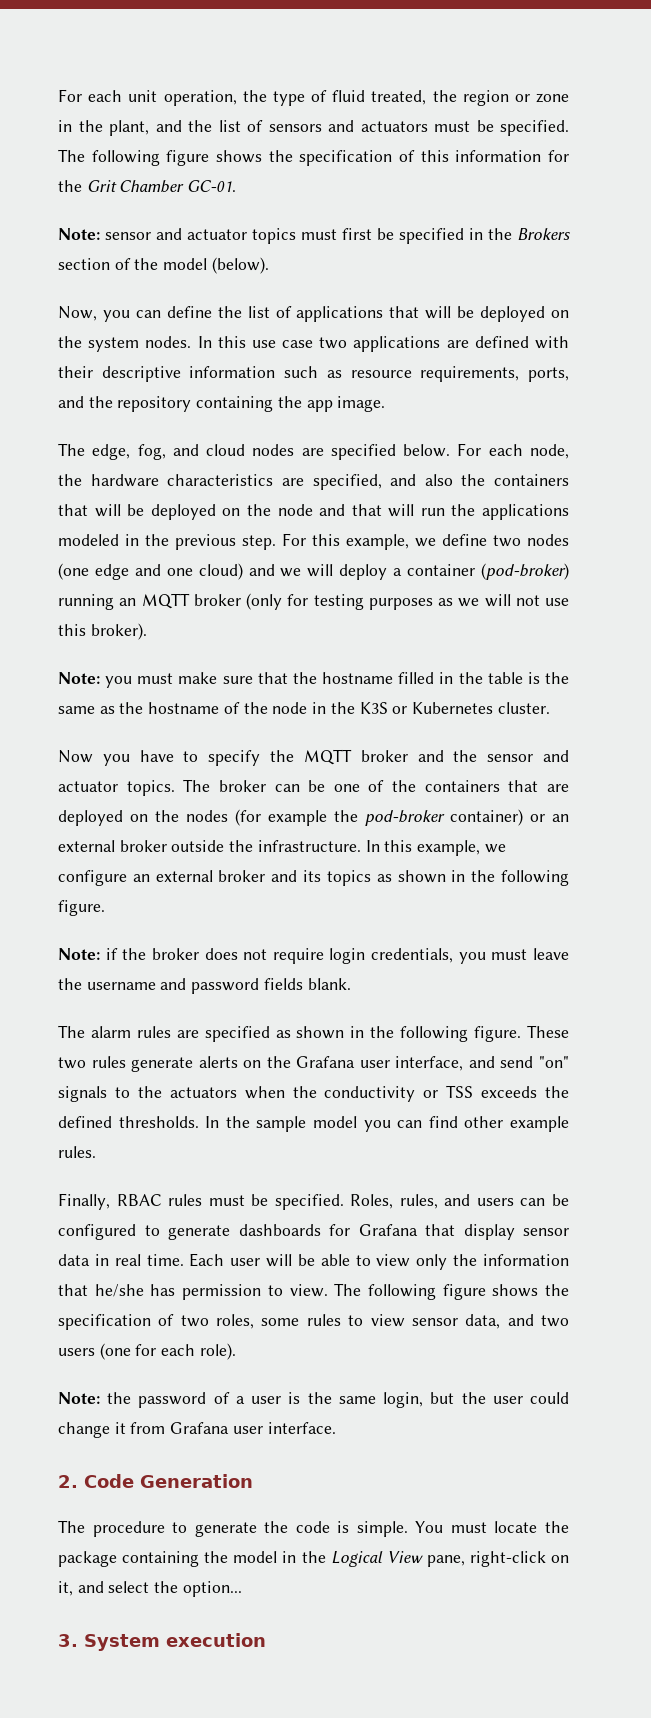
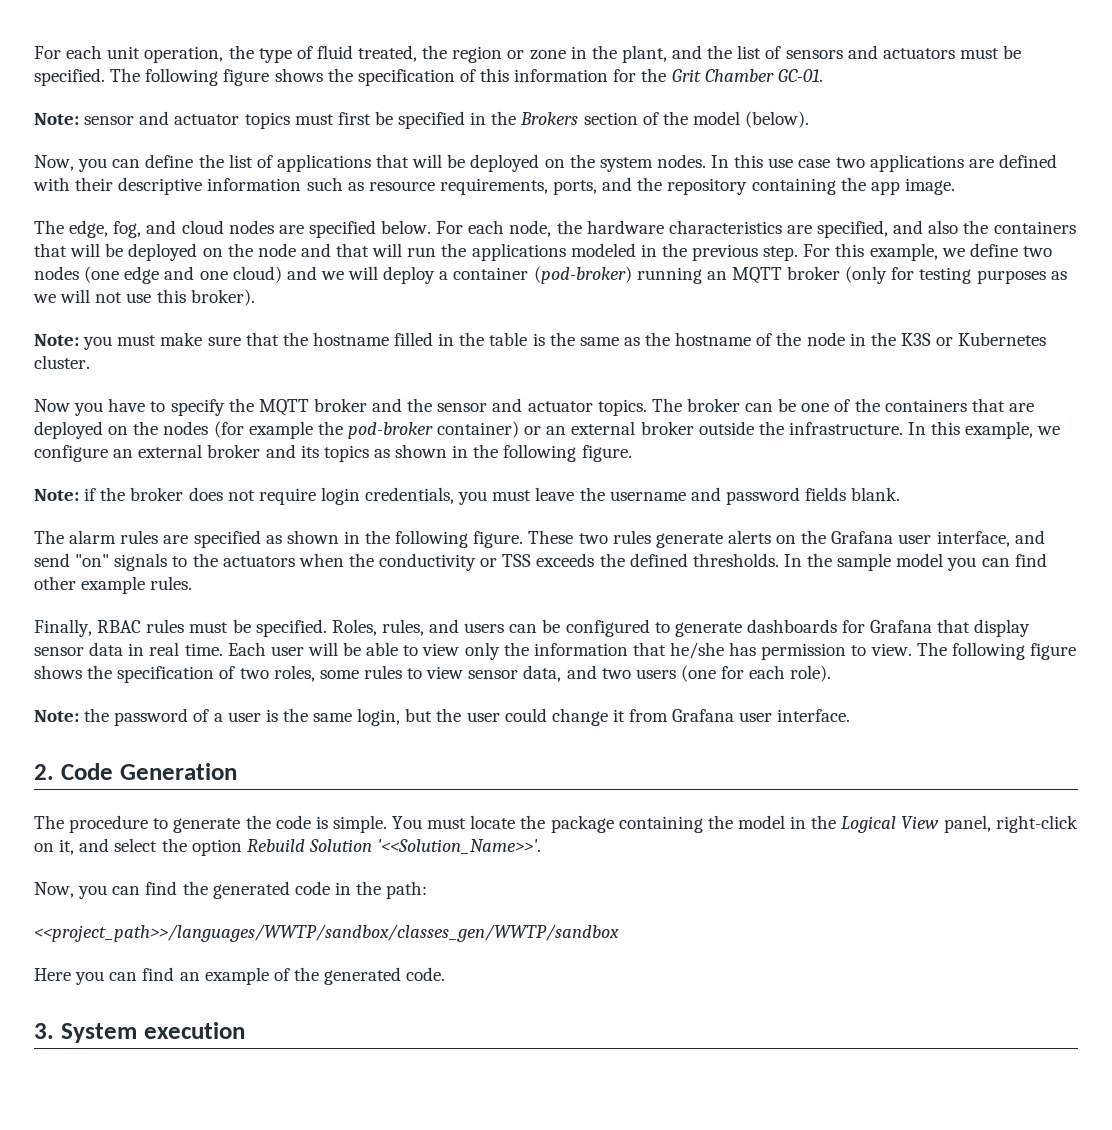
- You must locate the package containing the model in the Logical View pane, right-click on it, and select the option...
+ You must locate the package containing the model in the Logical View panel, right-click on it, and select the option Rebuild Solution '<<Solution_Name>>'.
+ Now, you can find the generated code in the path:
+ <<project_path>>/languages/WWTP/sandbox/classes_gen/WWTP/sandbox
+ Here you can find an example of the generated code.

